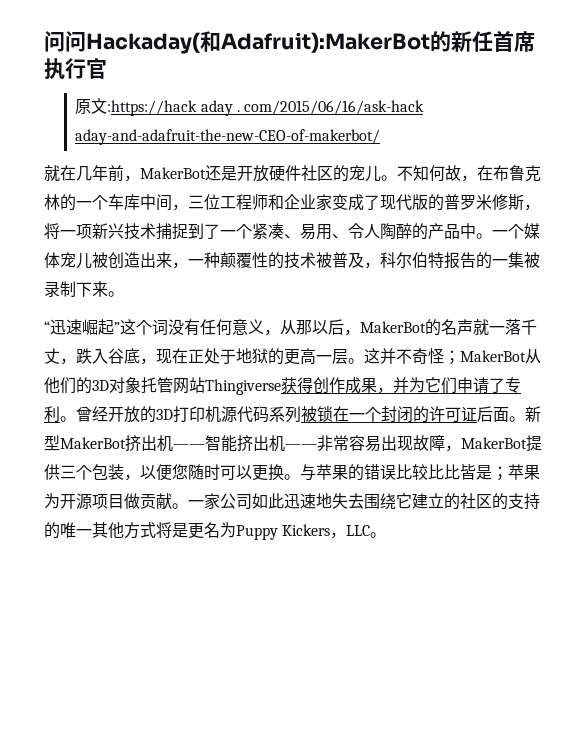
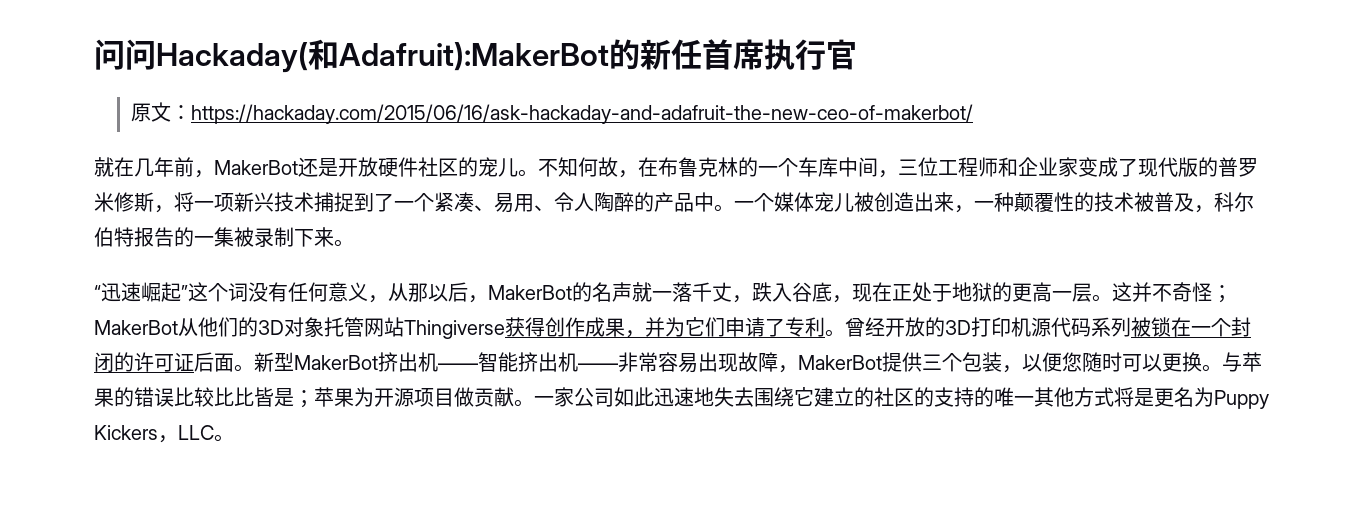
- 原文:https://hack aday . com/2015/06/16/ask-hack aday-and-adafruit-the-new-CEO-of-makerbot/
+ 原文：https://hackaday.com/2015/06/16/ask-hackaday-and-adafruit-the-new-ceo-of-makerbot/

